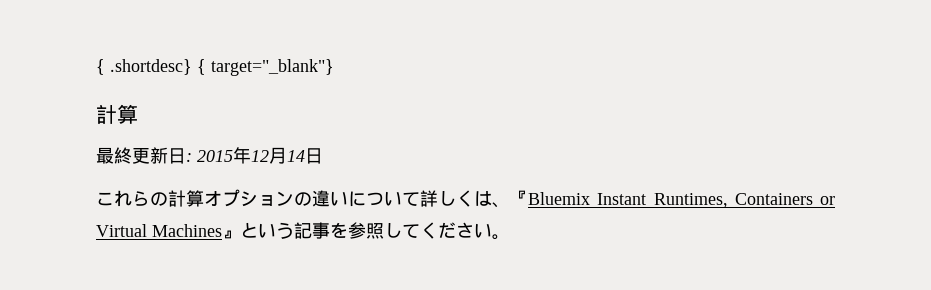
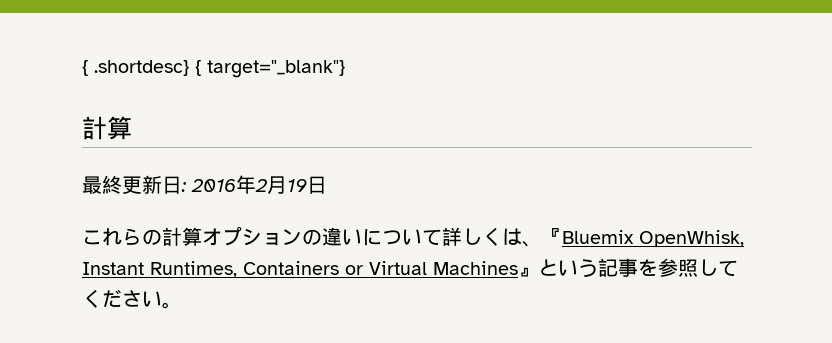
- 最終更新日: 2015年12月14日
+ 最終更新日: 2016年2月19日
- これらの計算オプションの違いについて詳しくは、『Bluemix Instant Runtimes, Containers or Virtual Machines』という記事を参照してください。
+ これらの計算オプションの違いについて詳しくは、『Bluemix OpenWhisk, Instant Runtimes, Containers or Virtual Machines』という記事を参照してください。

